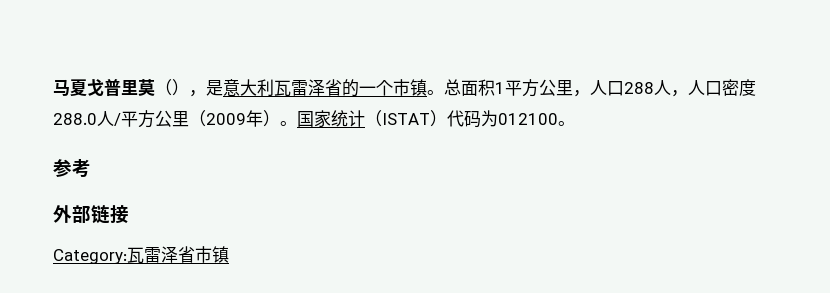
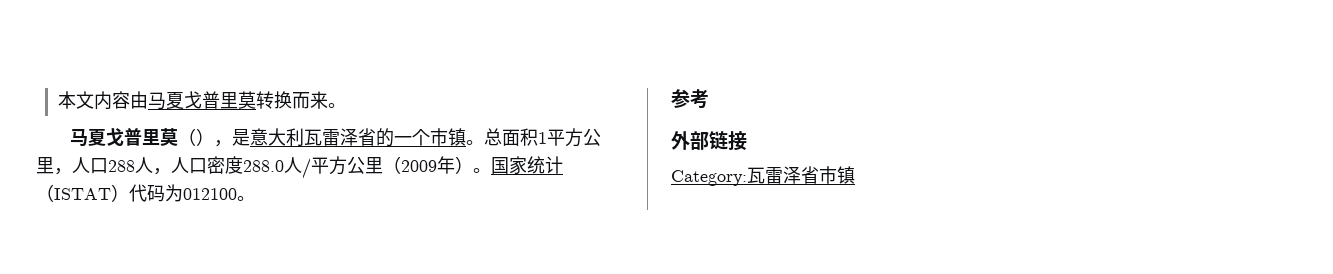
+ 本文内容由马夏戈普里莫转换而来。

